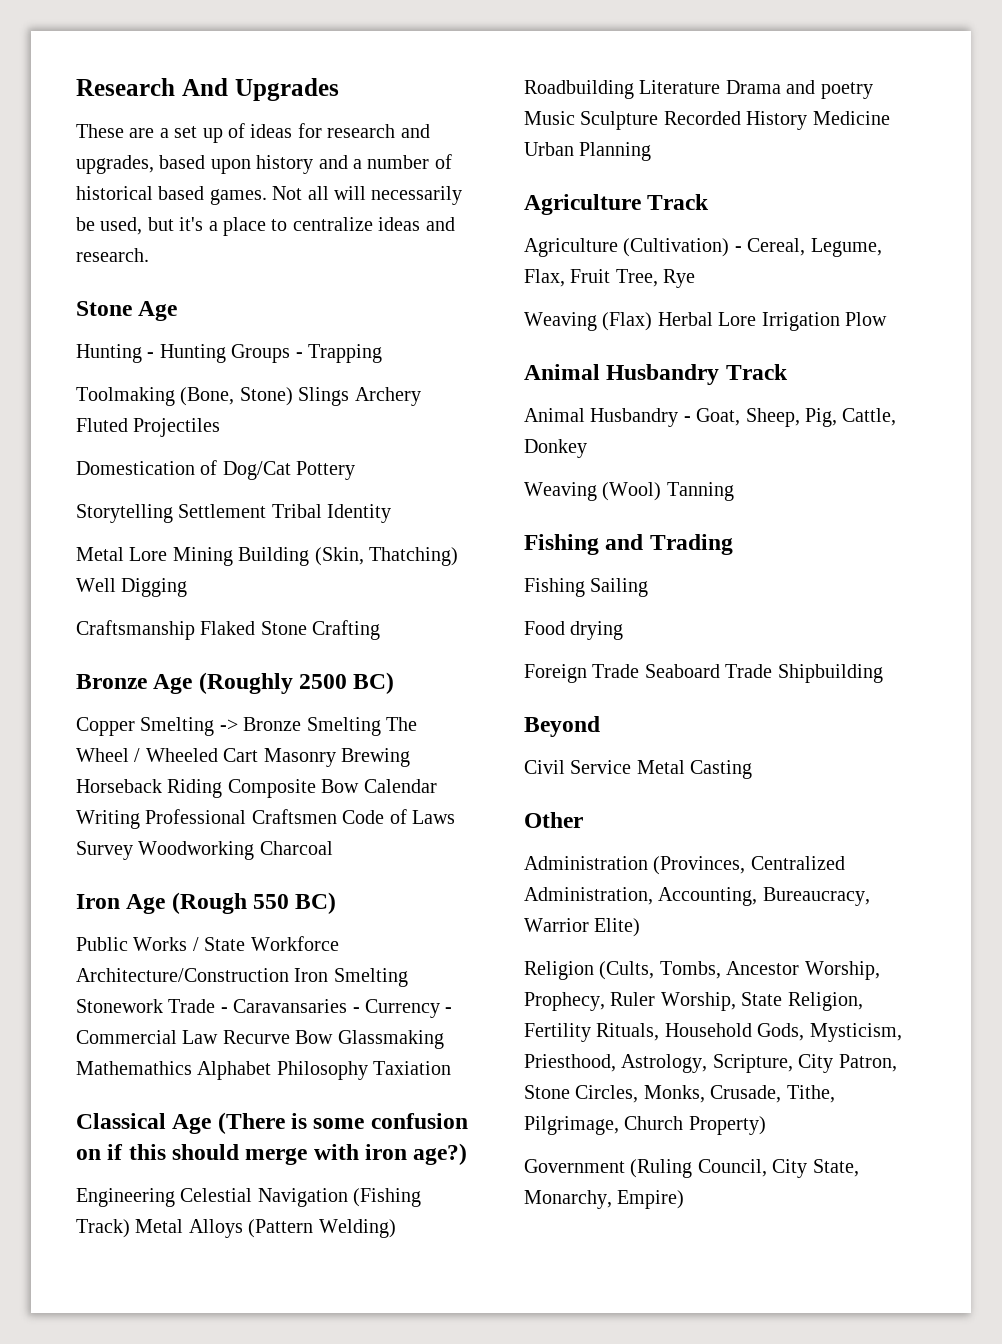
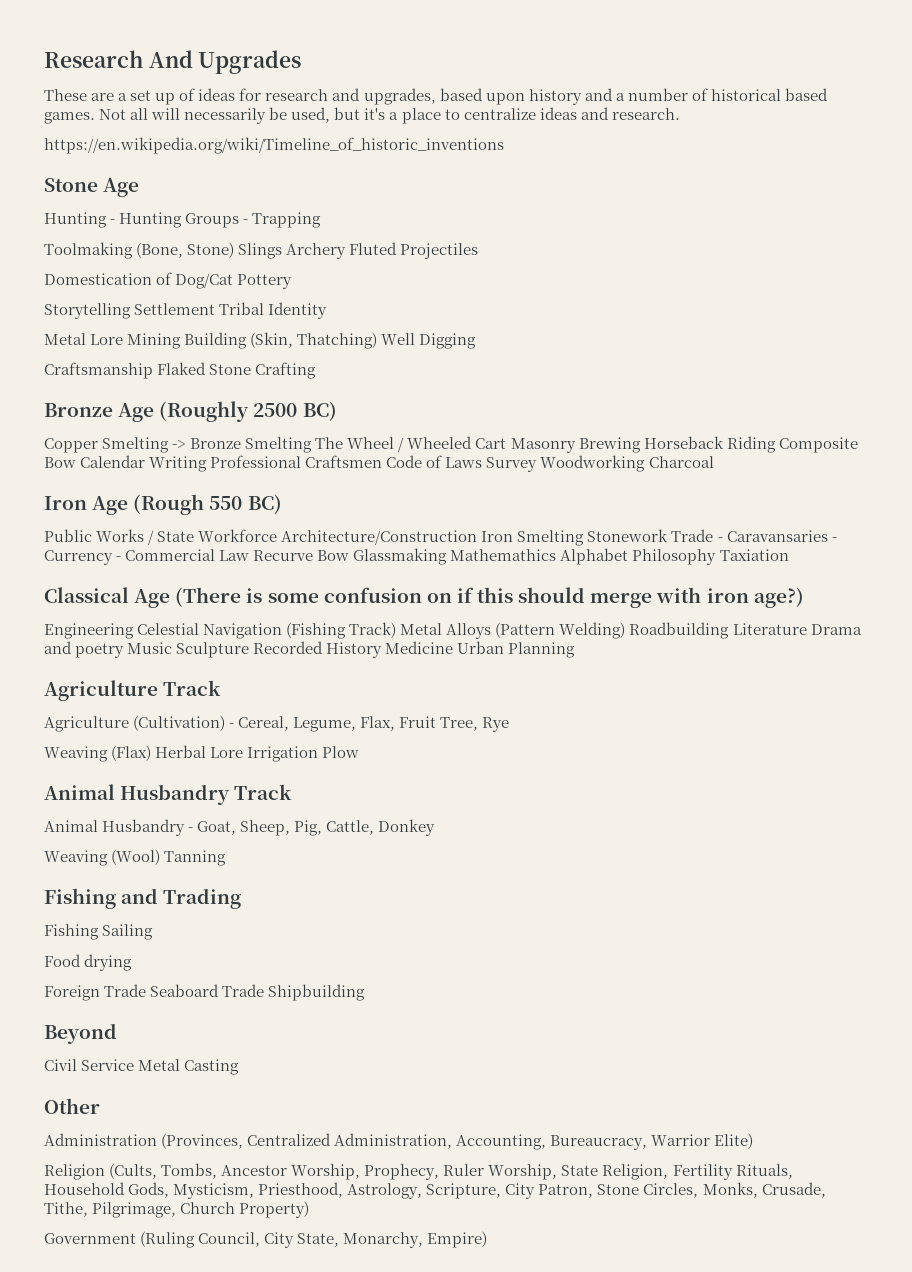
+ https://en.wikipedia.org/wiki/Timeline_of_historic_inventions

